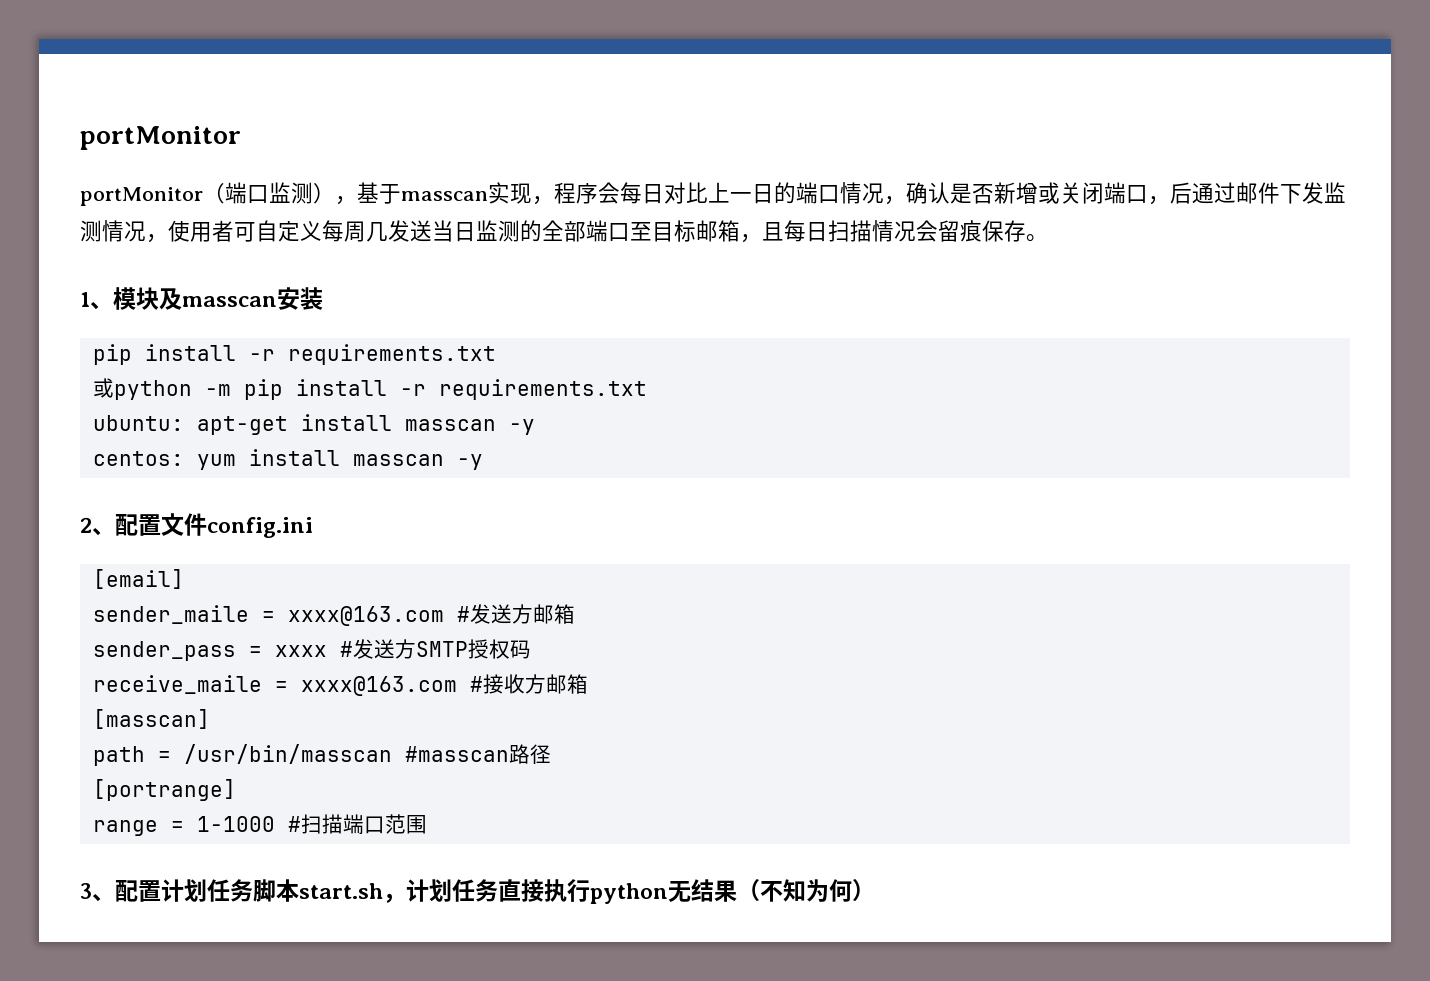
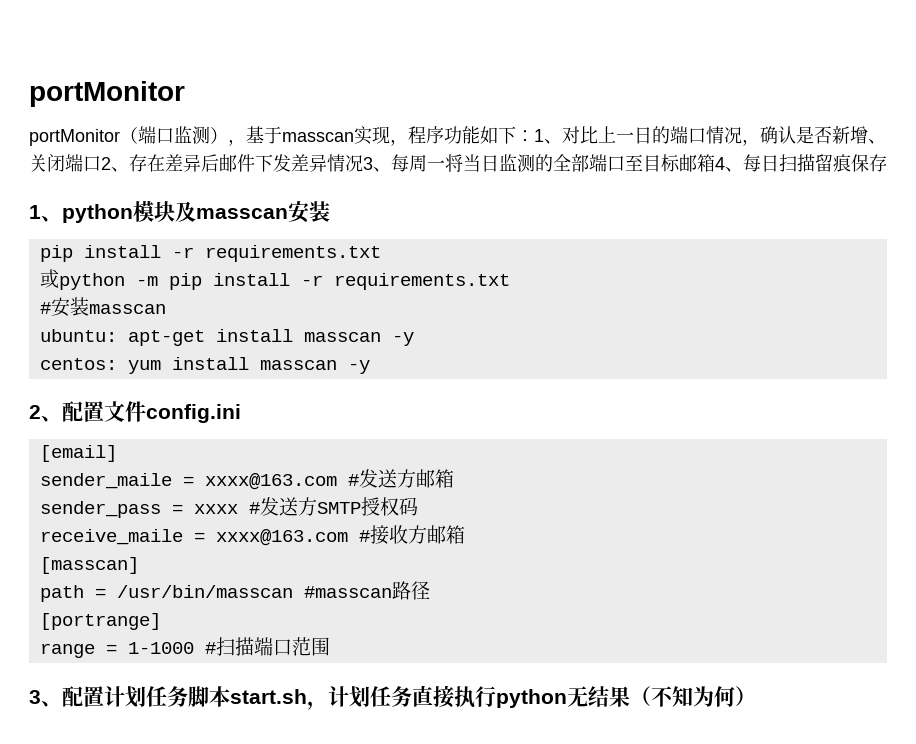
- portMonitor（端口监测），基于masscan实现，程序会每日对比上一日的端口情况，确认是否新增或关闭端口，后通过邮件下发监测情况，使用者可自定义每周几发送当日监测的全部端口至目标邮箱，且每日扫描情况会留痕保存。
- 1、模块及masscan安装
+ portMonitor（端口监测），基于masscan实现，程序功能如下：1、对比上一日的端口情况，确认是否新增、关闭端口2、存在差异后邮件下发差异情况3、每周一将当日监测的全部端口至目标邮箱4、每日扫描留痕保存
+ 1、python模块及masscan安装
+ #安装masscan

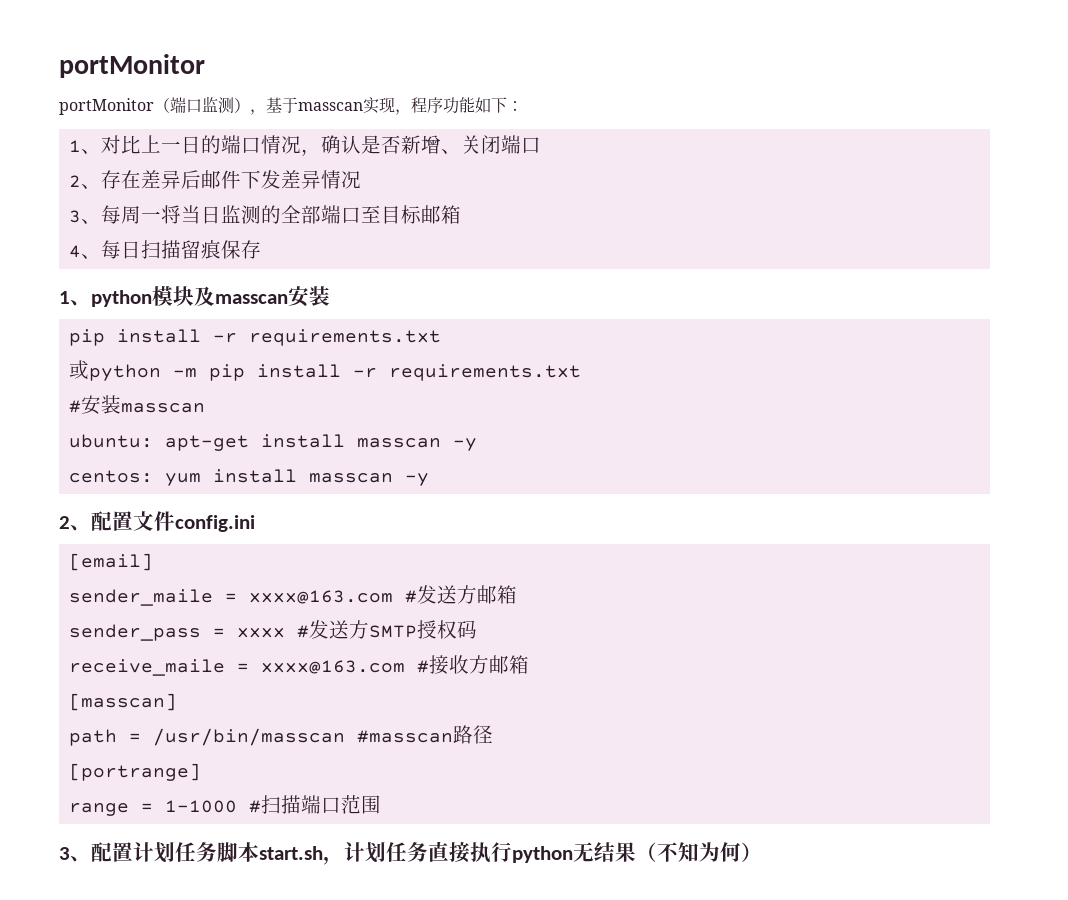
- portMonitor（端口监测），基于masscan实现，程序功能如下：1、对比上一日的端口情况，确认是否新增、关闭端口2、存在差异后邮件下发差异情况3、每周一将当日监测的全部端口至目标邮箱4、每日扫描留痕保存
+ portMonitor（端口监测），基于masscan实现，程序功能如下：
+ 1、对比上一日的端口情况，确认是否新增、关闭端口
+ 2、存在差异后邮件下发差异情况
+ 3、每周一将当日监测的全部端口至目标邮箱
+ 4、每日扫描留痕保存

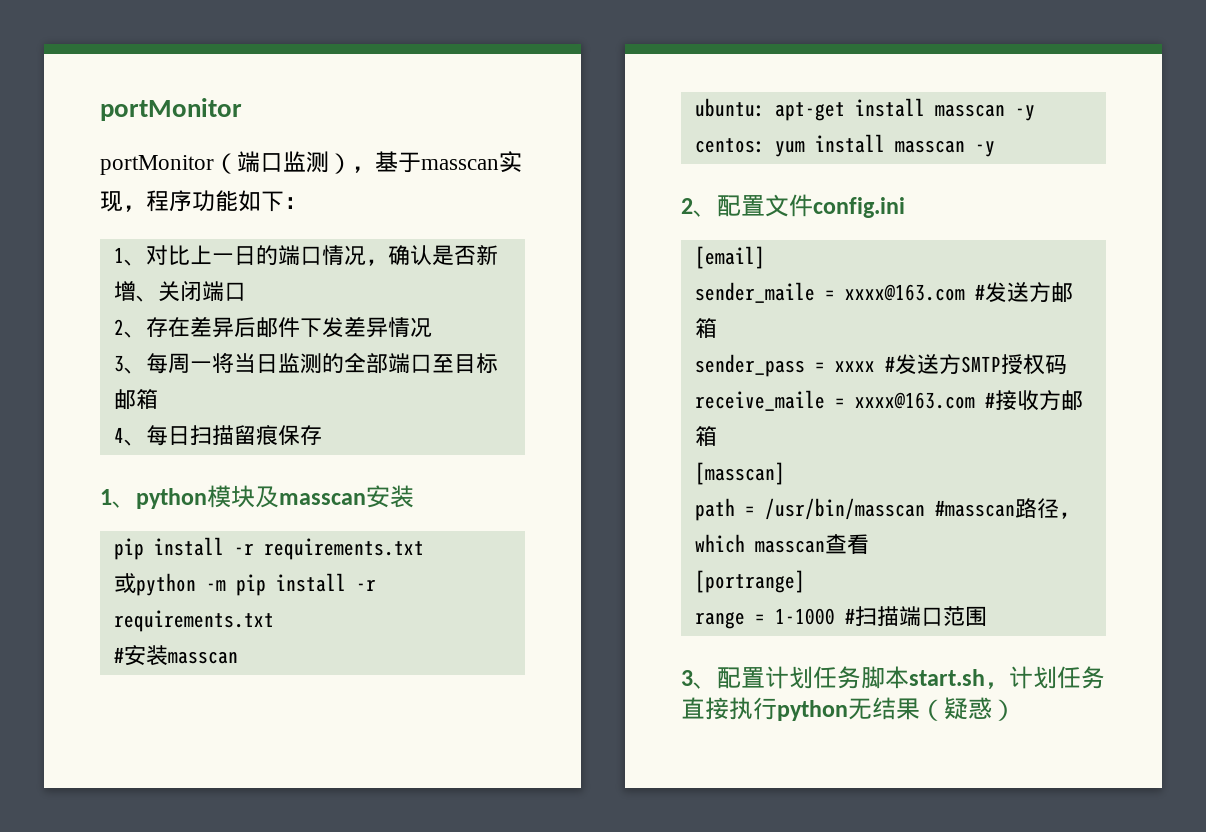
- path = /usr/bin/masscan #masscan路径
+ path = /usr/bin/masscan #masscan路径，which masscan查看
- 3、配置计划任务脚本start.sh，计划任务直接执行python无结果（不知为何）
+ 3、配置计划任务脚本start.sh，计划任务直接执行python无结果（疑惑）

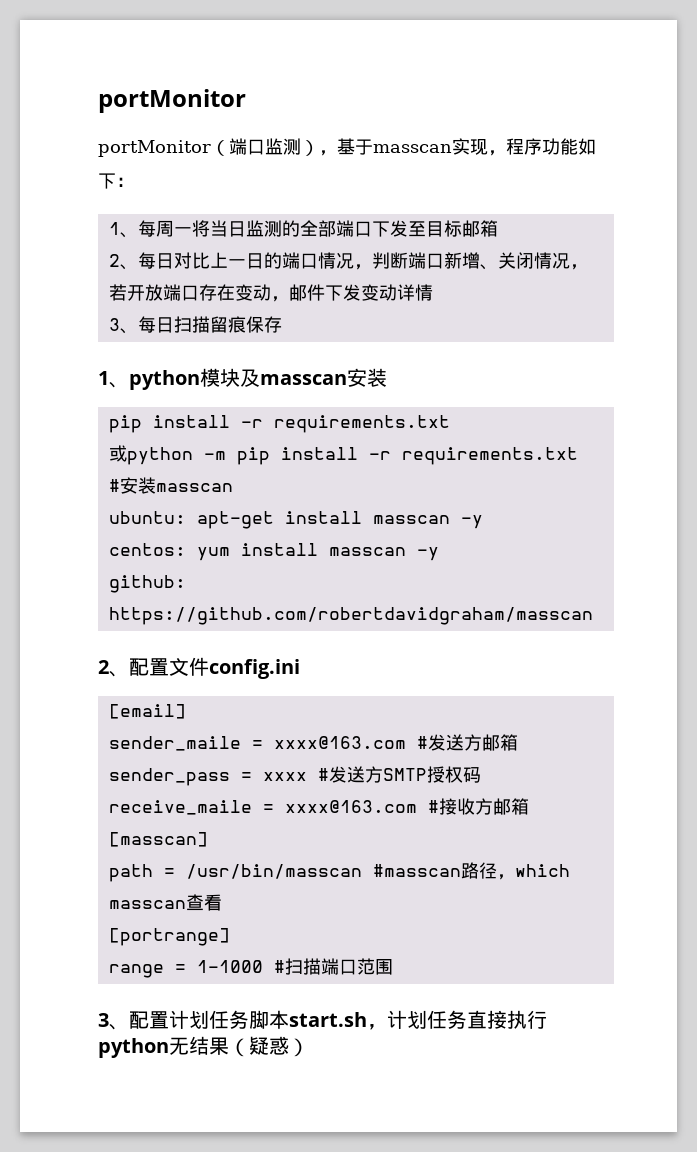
- 1、对比上一日的端口情况，确认是否新增、关闭端口
- 2、存在差异后邮件下发差异情况
- 3、每周一将当日监测的全部端口至目标邮箱
+ 1、每周一将当日监测的全部端口下发至目标邮箱
- 4、每日扫描留痕保存
+ 2、每日对比上一日的端口情况，判断端口新增、关闭情况，若开放端口存在变动，邮件下发变动详情
+ 3、每日扫描留痕保存
+ github: https://github.com/robertdavidgraham/masscan

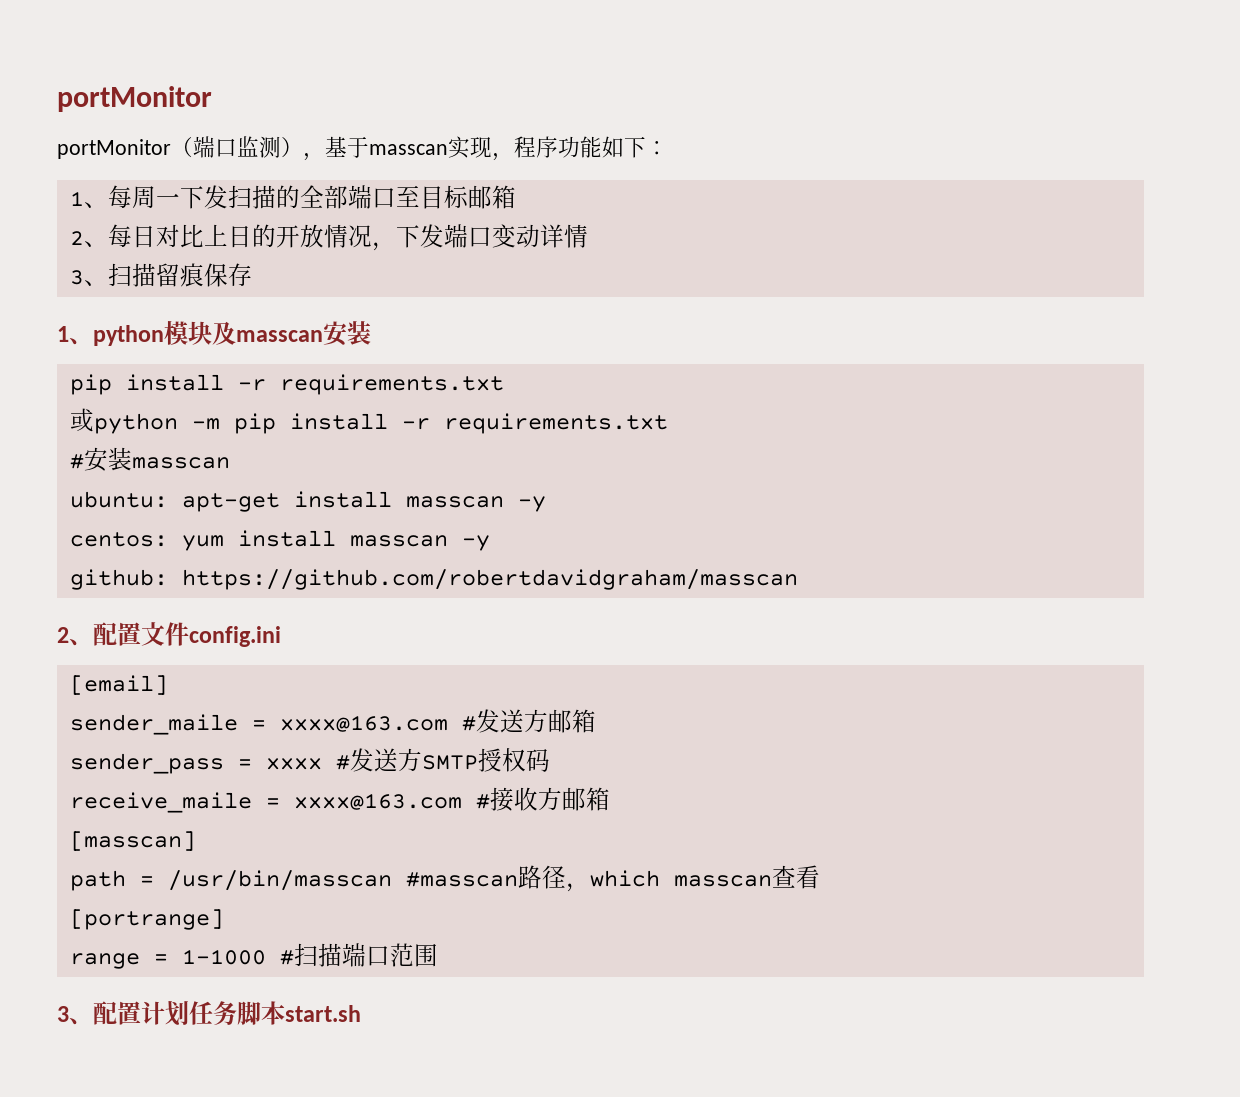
- 1、每周一将当日监测的全部端口下发至目标邮箱
+ 1、每周一下发扫描的全部端口至目标邮箱
- 2、每日对比上一日的端口情况，判断端口新增、关闭情况，若开放端口存在变动，邮件下发变动详情
+ 2、每日对比上日的开放情况，下发端口变动详情
- 3、每日扫描留痕保存
+ 3、扫描留痕保存
- 3、配置计划任务脚本start.sh，计划任务直接执行python无结果（疑惑）
+ 3、配置计划任务脚本start.sh

